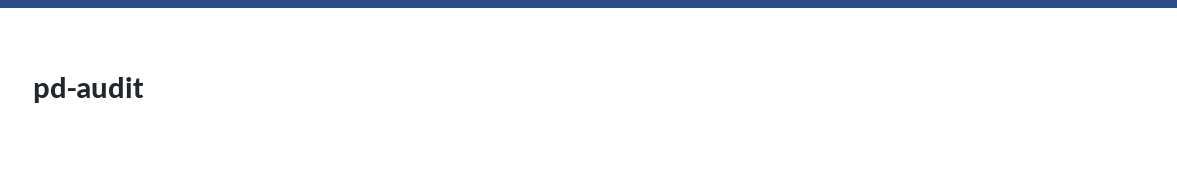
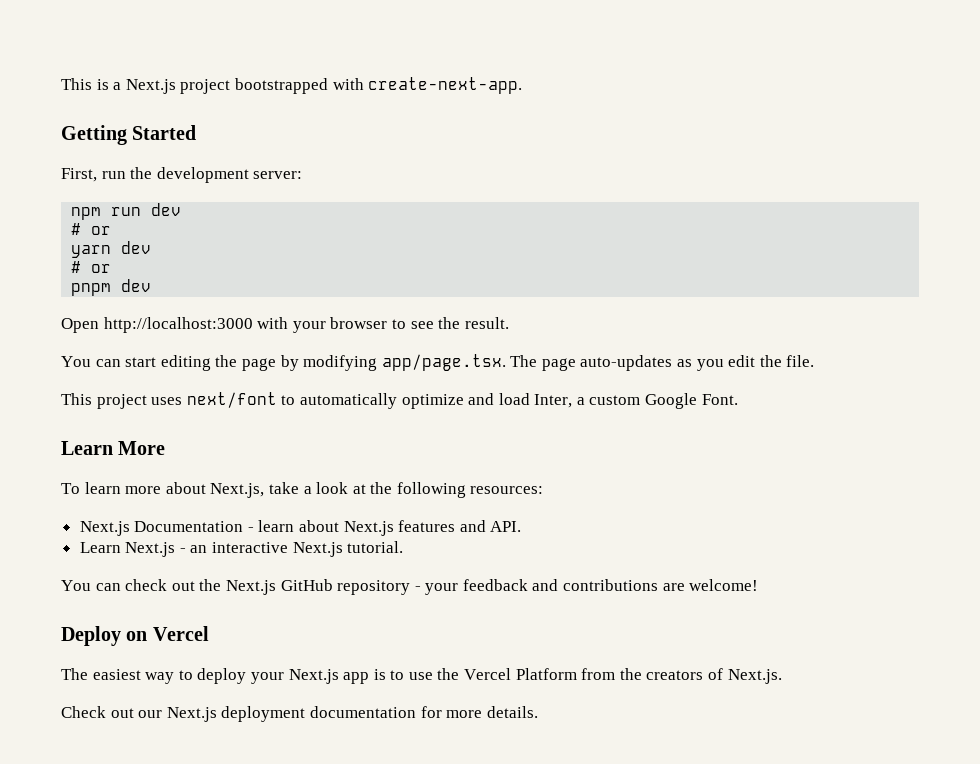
- pd-audit
+ This is a Next.js project bootstrapped with create-next-app.
+ Getting Started
+ First, run the development server:
+ npm run dev
+ # or
+ yarn dev
+ # or
+ pnpm dev
+ Open http://localhost:3000 with your browser to see the result.
+ You can start editing the page by modifying app/page.tsx. The page auto-updates as you edit the file.
+ This project uses next/font to automatically optimize and load Inter, a custom Google Font.
+ Learn More
+ To learn more about Next.js, take a look at the following resources:
+ Next.js Documentation - learn about Next.js features and API.
+ Learn Next.js - an interactive Next.js tutorial.
+ You can check out the Next.js GitHub repository - your feedback and contributions are welcome!
+ Deploy on Vercel
+ The easiest way to deploy your Next.js app is to use the Vercel Platform from the creators of Next.js.
+ Check out our Next.js deployment documentation for more details.

